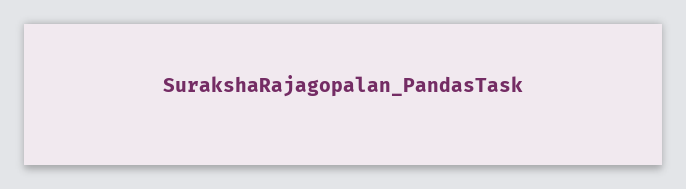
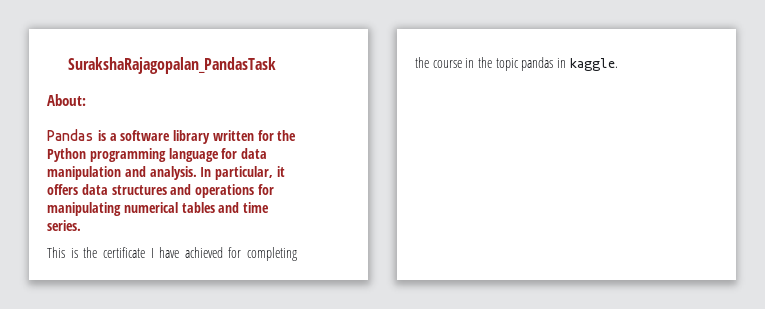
+ About:
+ Pandas is a software library written for the Python programming language for data manipulation and analysis. In particular, it offers data structures and operations for manipulating numerical tables and time series.
+ This is the certificate I have achieved for completing the course in the topic pandas in kaggle.

